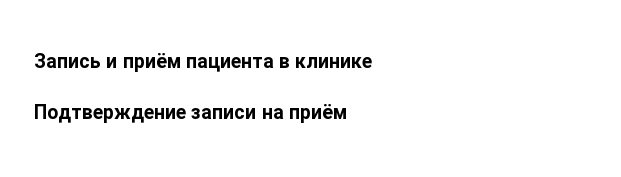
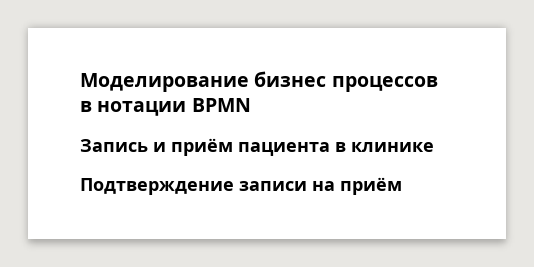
+ Моделирование бизнес процессов в нотации BPMN

